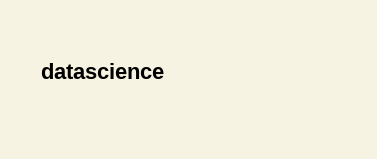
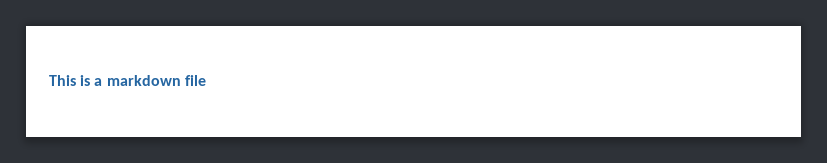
- datascience
+ This is a markdown file

